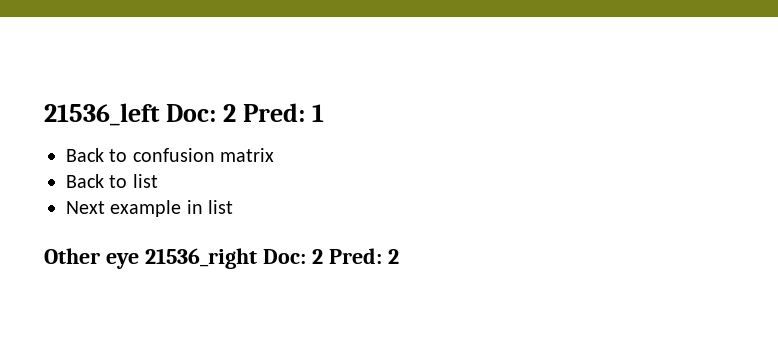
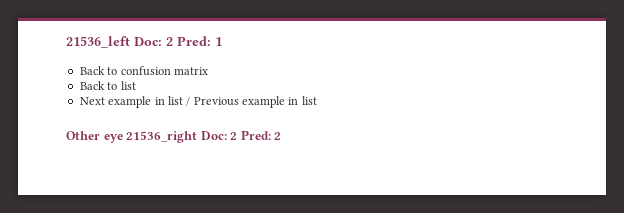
- Next example in list
+ Next example in list / Previous example in list

